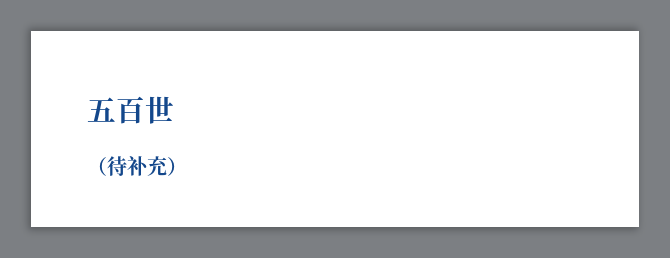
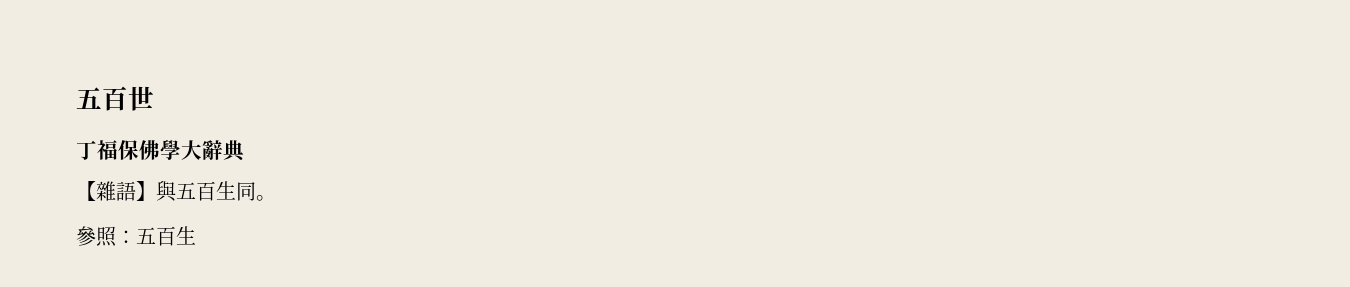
- （待补充）
+ 丁福保佛學大辭典
+ 【雜語】與五百生同。
+ 參照：五百生

